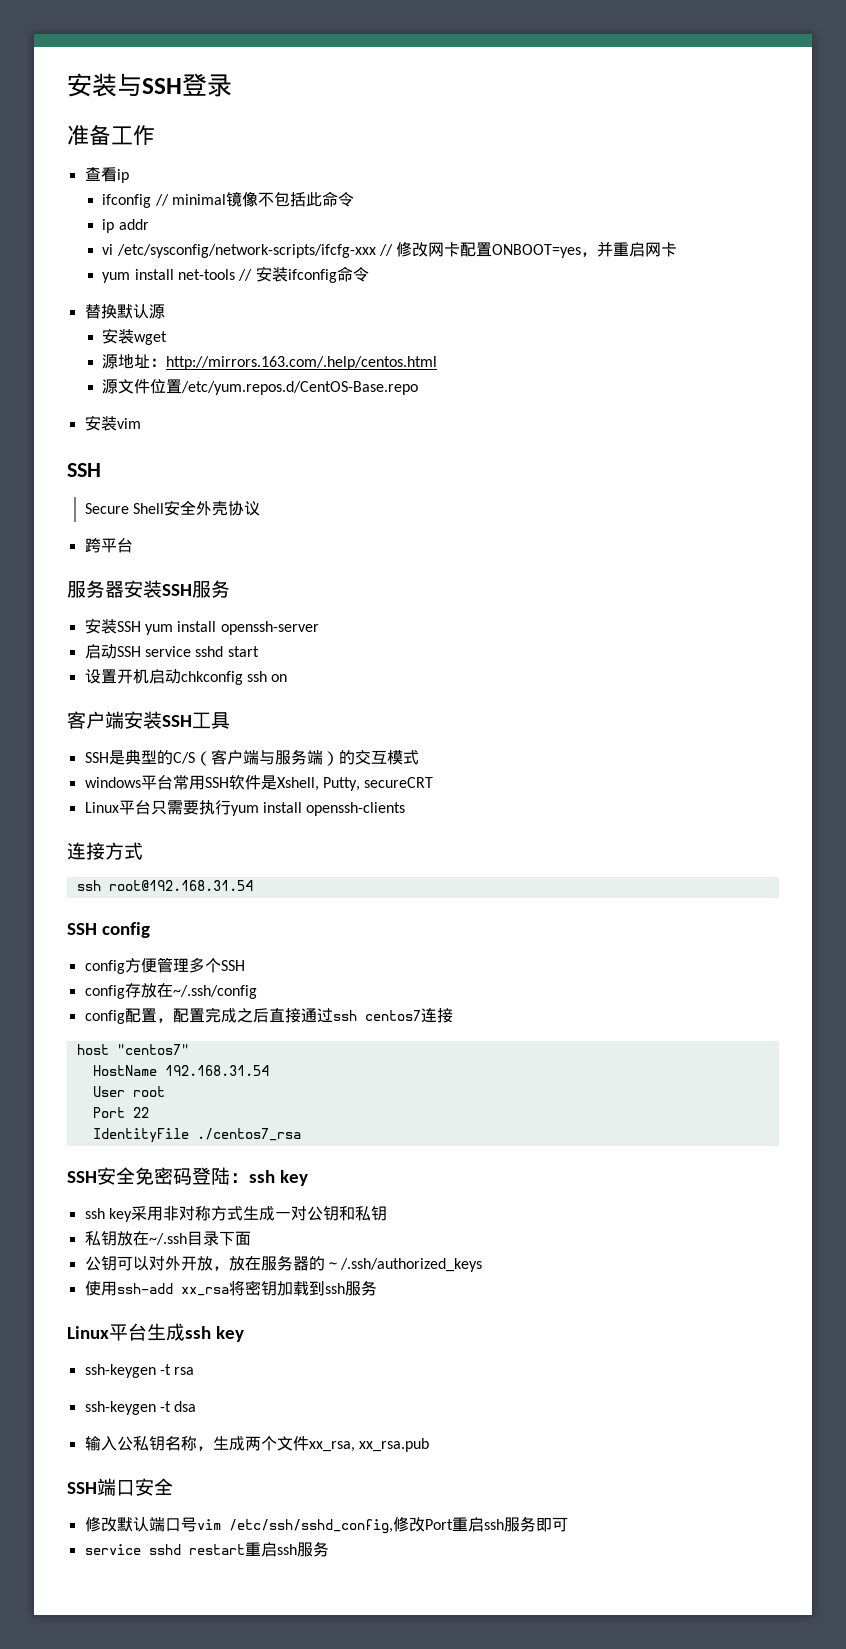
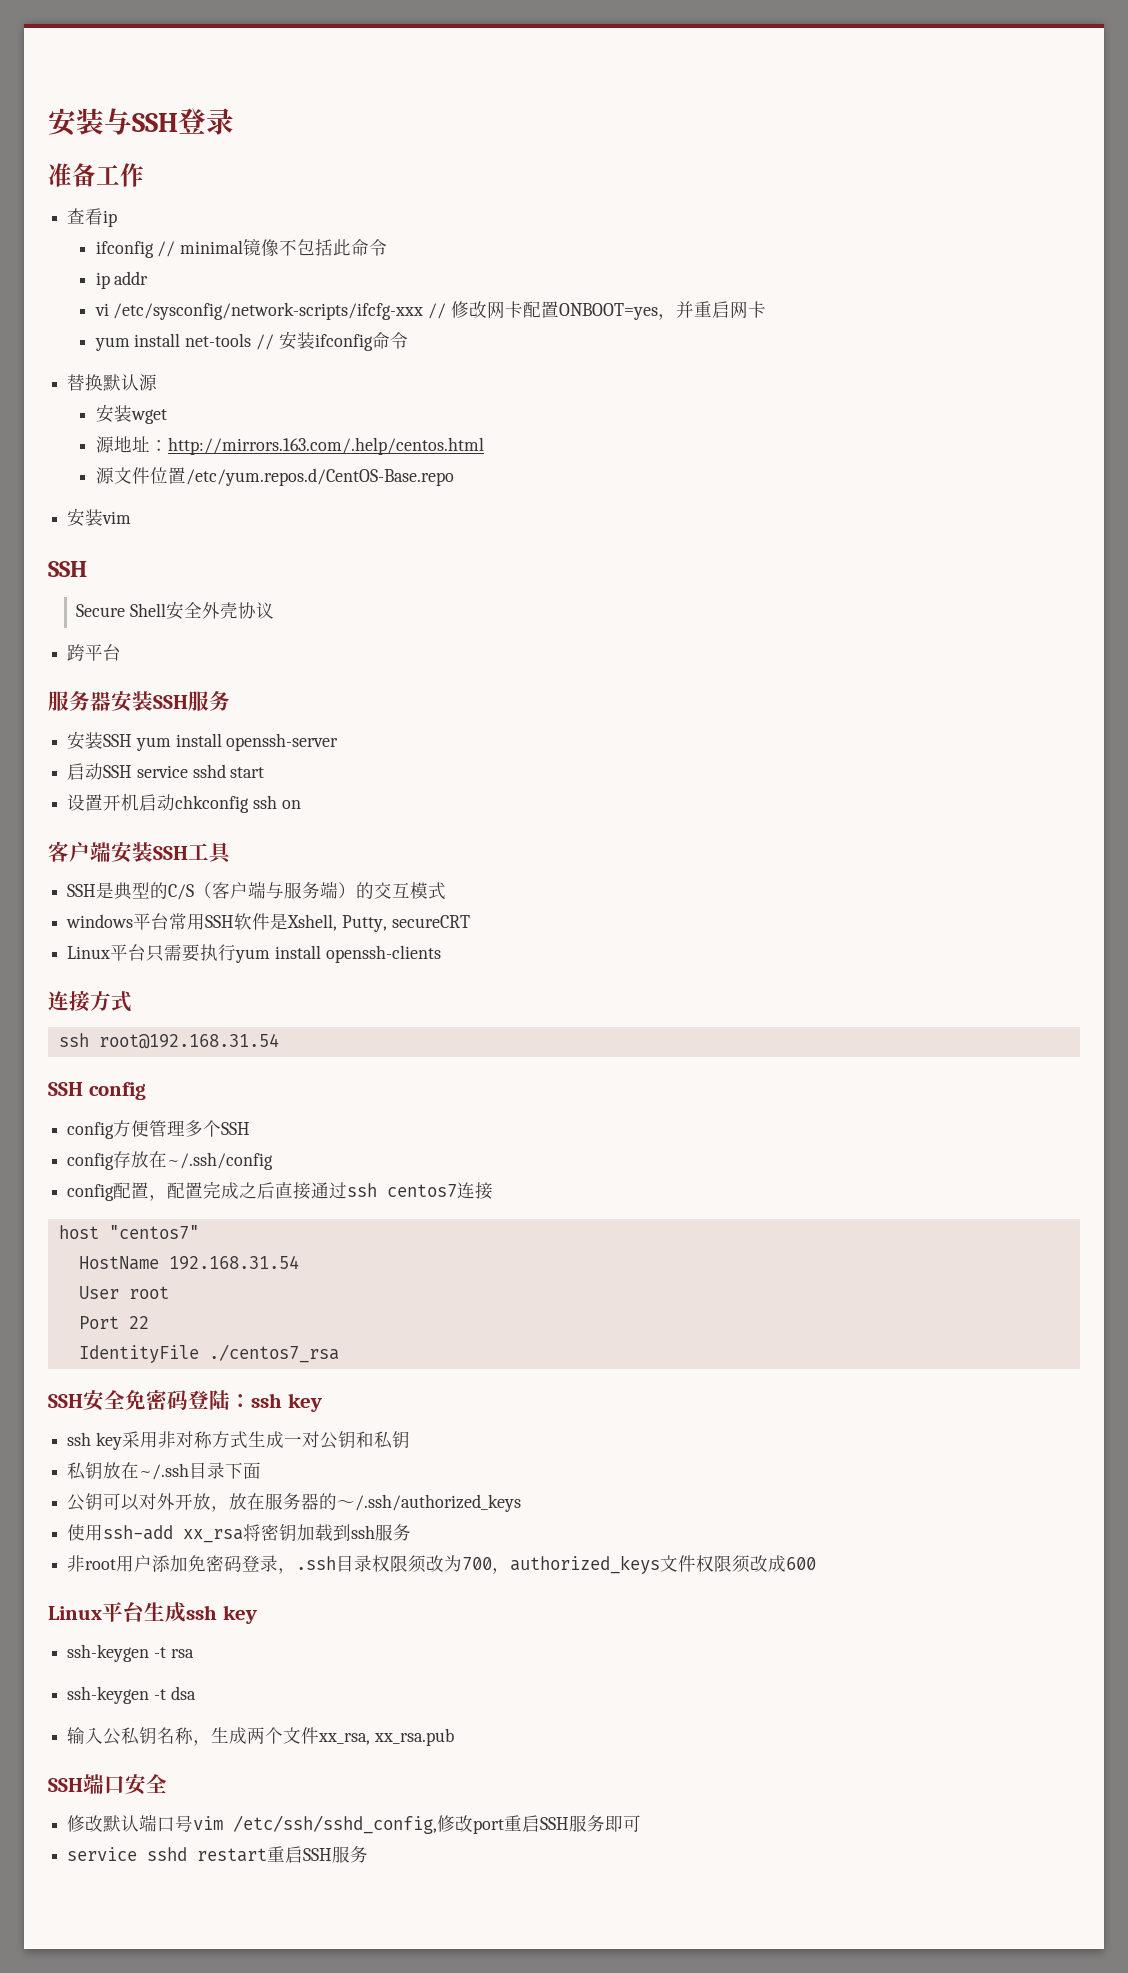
+ 非root用户添加免密码登录，.ssh目录权限须改为700，authorized_keys文件权限须改成600
- 修改默认端口号vim /etc/ssh/sshd_config,修改Port重启ssh服务即可
+ 修改默认端口号vim /etc/ssh/sshd_config,修改port重启SSH服务即可
- service sshd restart重启ssh服务
+ service sshd restart重启SSH服务

